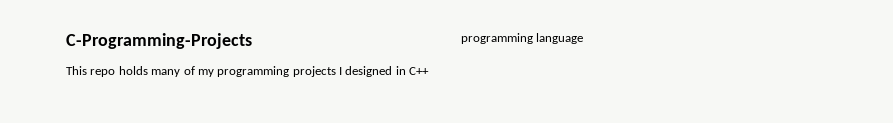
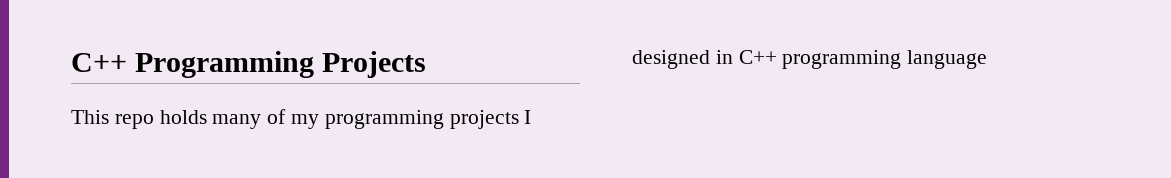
- C-Programming-Projects
+ C++ Programming Projects

